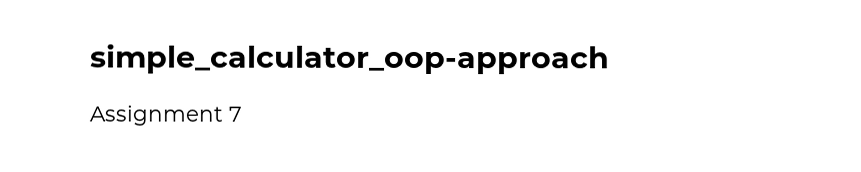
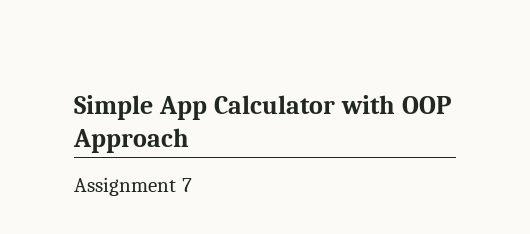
- simple_calculator_oop-approach
+ Simple App Calculator with OOP Approach

